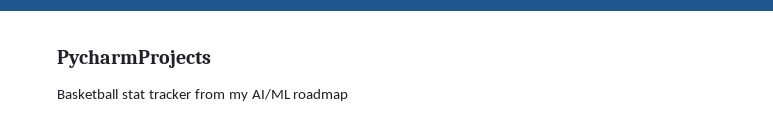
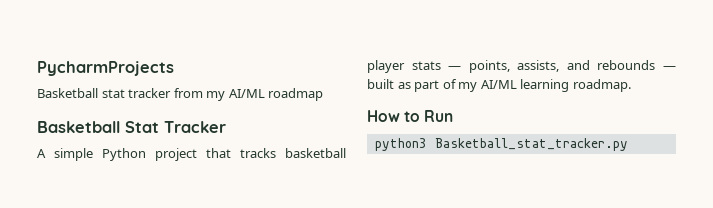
+ Basketball Stat Tracker
+ A simple Python project that tracks basketball player stats — points, assists, and rebounds — built as part of my AI/ML learning roadmap.
+ How to Run
+ python3 Basketball_stat_tracker.py

